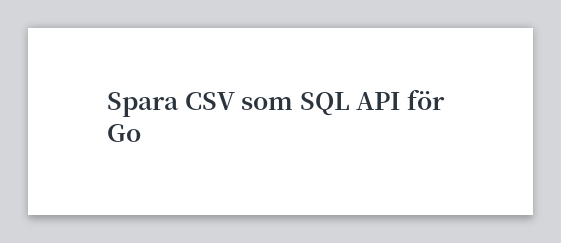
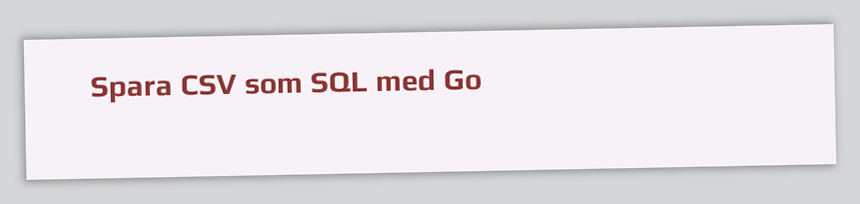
- Spara CSV som SQL API för Go
+ Spara CSV som SQL med Go

